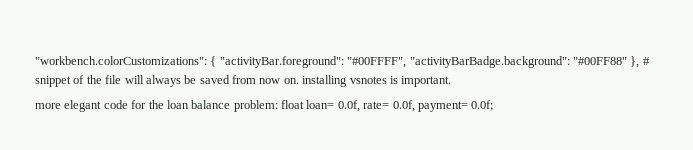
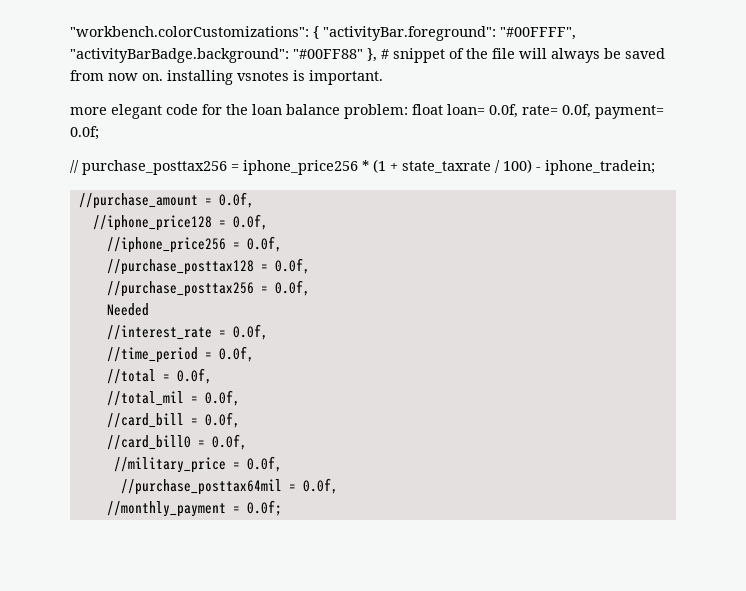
+ // purchase_posttax256 = iphone_price256 * (1 + state_taxrate / 100) - iphone_tradein;
+ //purchase_amount = 0.0f,
+ //iphone_price128 = 0.0f,
+ //iphone_price256 = 0.0f,
+ //purchase_posttax128 = 0.0f,
+ //purchase_posttax256 = 0.0f,
+ Needed
+ //interest_rate = 0.0f,
+ //time_period = 0.0f,
+ //total = 0.0f,
+ //total_mil = 0.0f,
+ //card_bill = 0.0f,
+ //card_bill0 = 0.0f,
+ //military_price = 0.0f,
+ //purchase_posttax64mil = 0.0f,
+ //monthly_payment = 0.0f;

